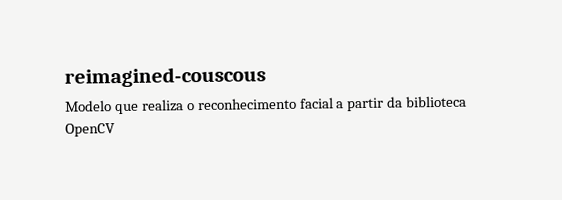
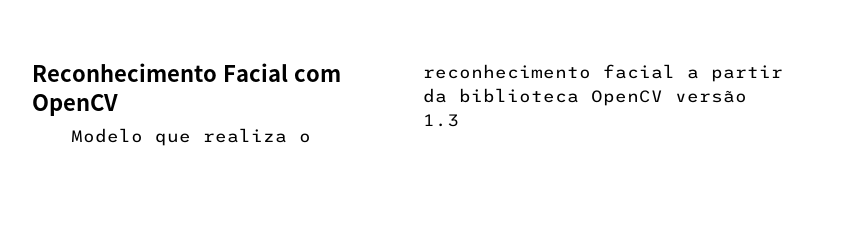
- reimagined-couscous
+ Reconhecimento Facial com OpenCV
- Modelo que realiza o reconhecimento facial a partir da biblioteca OpenCV
+ Modelo que realiza o reconhecimento facial a partir da biblioteca OpenCV versão 1.3

